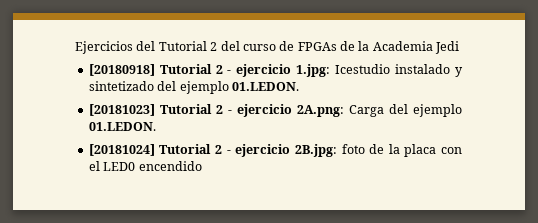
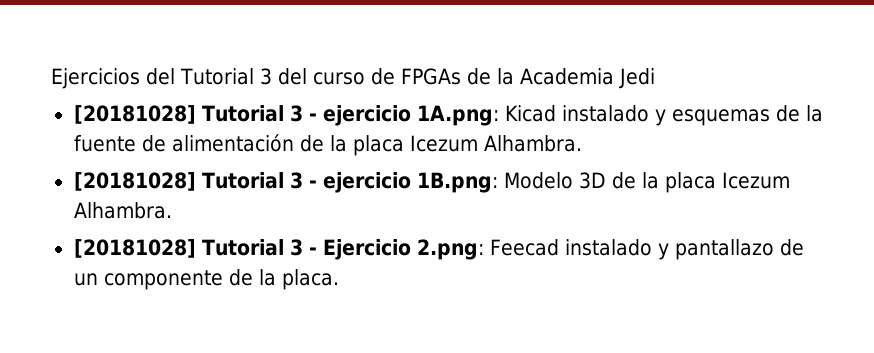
- Ejercicios del Tutorial 2 del curso de FPGAs de la Academia Jedi
+ Ejercicios del Tutorial 3 del curso de FPGAs de la Academia Jedi
- [20180918] Tutorial 2 - ejercicio 1.jpg: Icestudio instalado y sintetizado del ejemplo 01.LEDON.
- [20181023] Tutorial 2 - ejercicio 2A.png: Carga del ejemplo 01.LEDON.
- [20181024] Tutorial 2 - ejercicio 2B.jpg: foto de la placa con el LED0 encendido
+ [20181028] Tutorial 3 - ejercicio 1A.png: Kicad instalado y esquemas de la fuente de alimentación de la placa Icezum Alhambra.
+ [20181028] Tutorial 3 - ejercicio 1B.png: Modelo 3D de la placa Icezum Alhambra.
+ [20181028] Tutorial 3 - Ejercicio 2.png: Feecad instalado y pantallazo de un componente de la placa.

